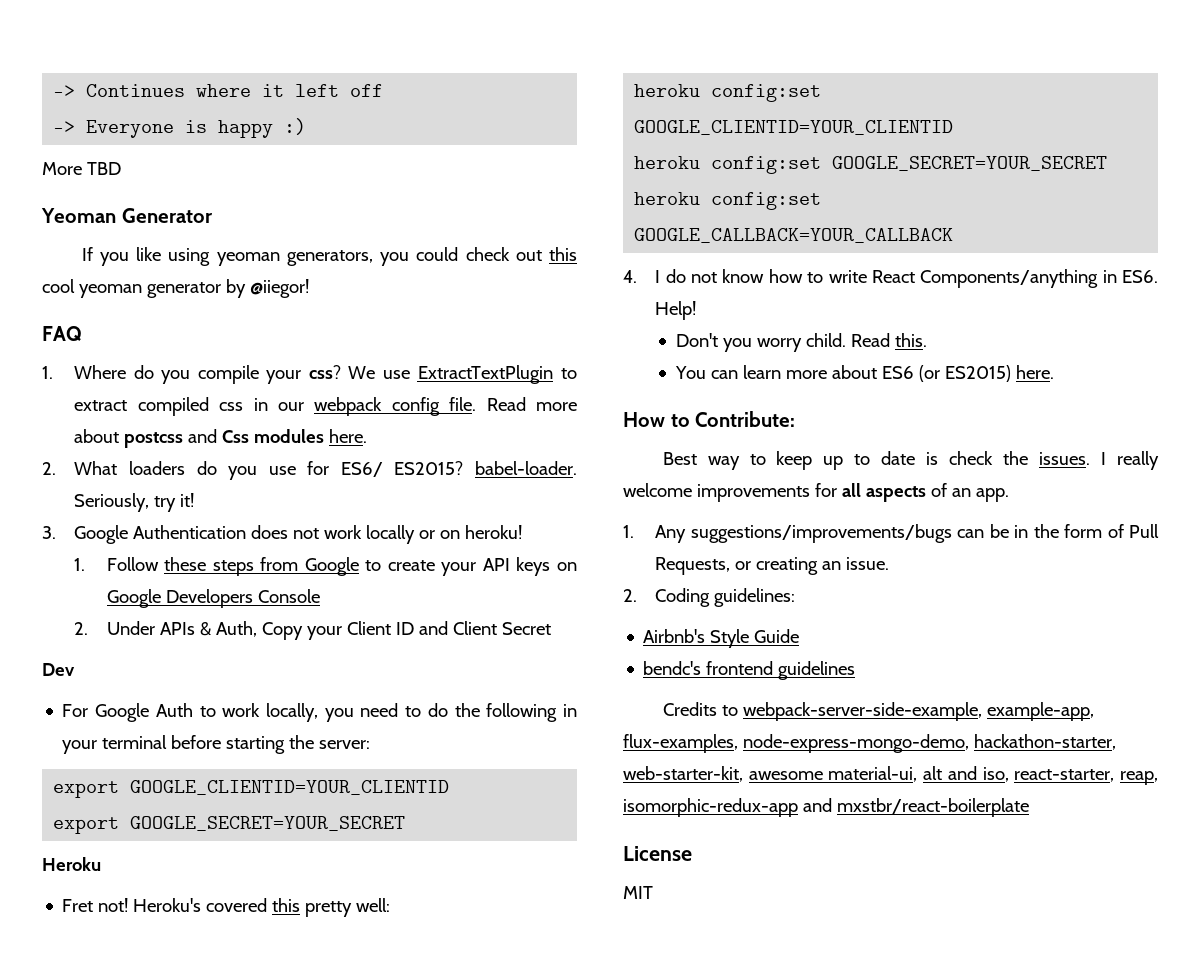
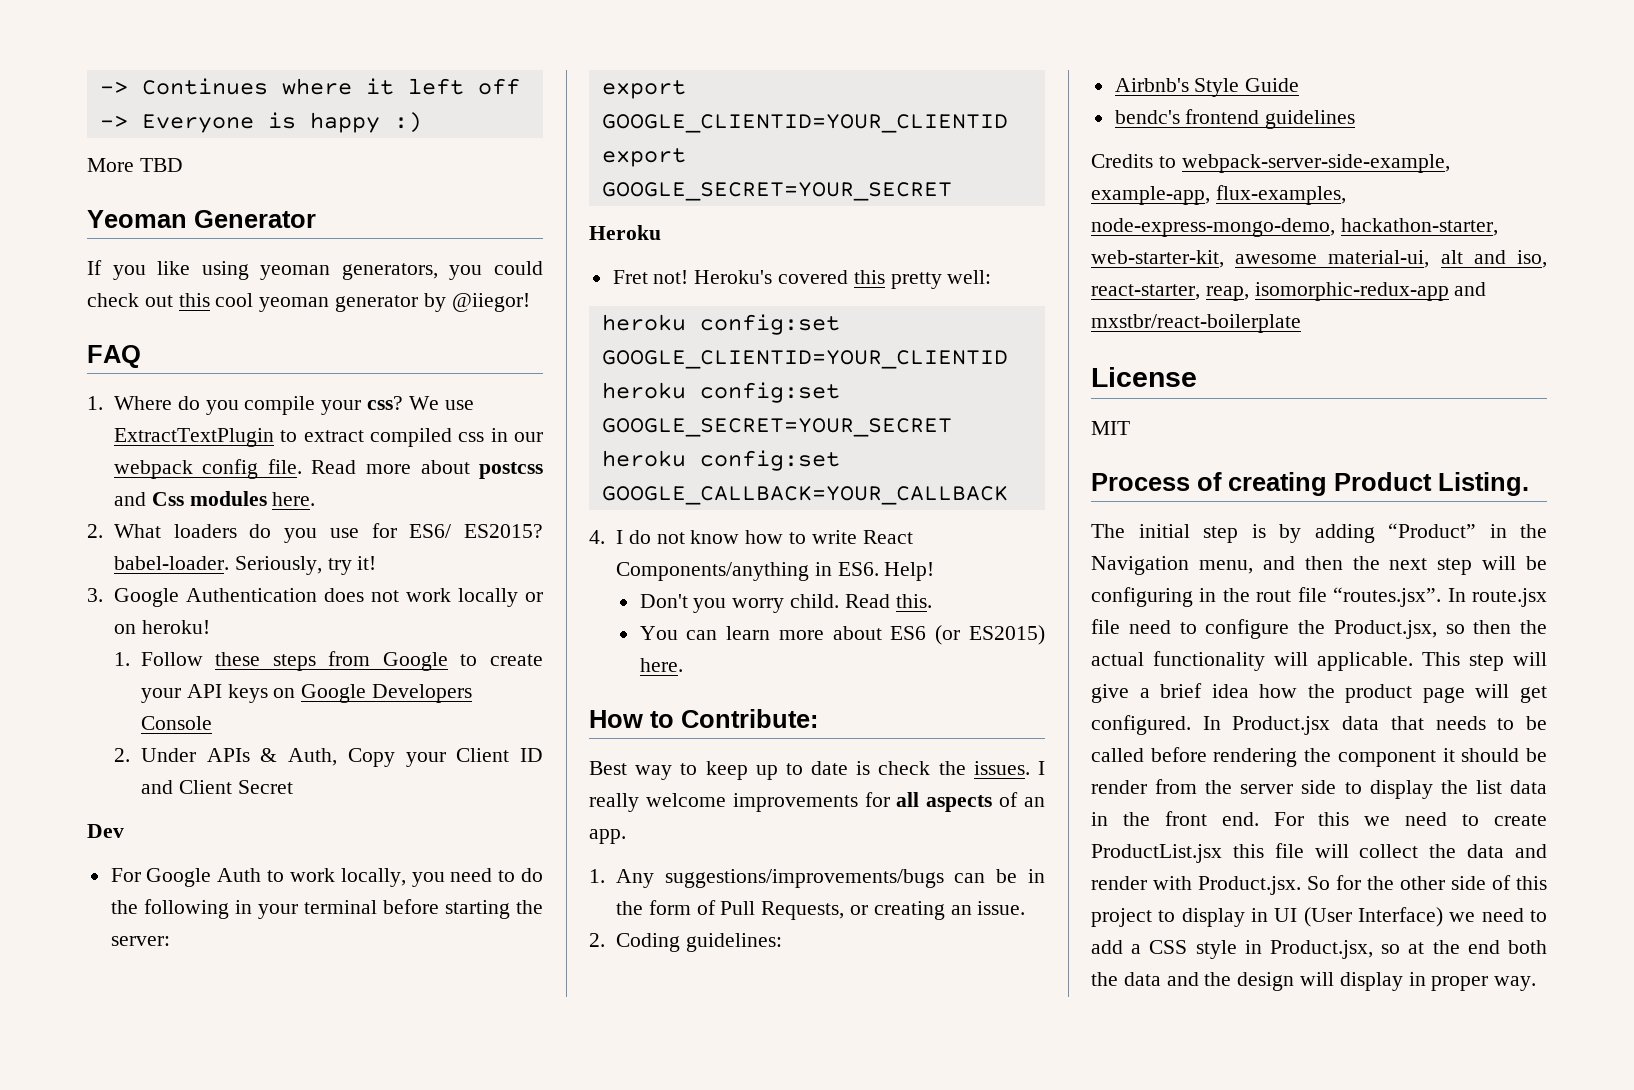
+ Process of creating Product Listing.
+ The initial step is by adding “Product” in the Navigation menu, and then the next step will be configuring in the rout file “routes.jsx”. In route.jsx file need to configure the Product.jsx, so then the actual functionality will applicable. This step will give a brief idea how the product page will get configured. In Product.jsx data that needs to be called before rendering the component it should be render from the server side to display the list data in the front end. For this we need to create ProductList.jsx this file will collect the data and render with Product.jsx. So for the other side of this project to display in UI (User Interface) we need to add a CSS style in Product.jsx, so at the end both the data and the design will display in proper way.

